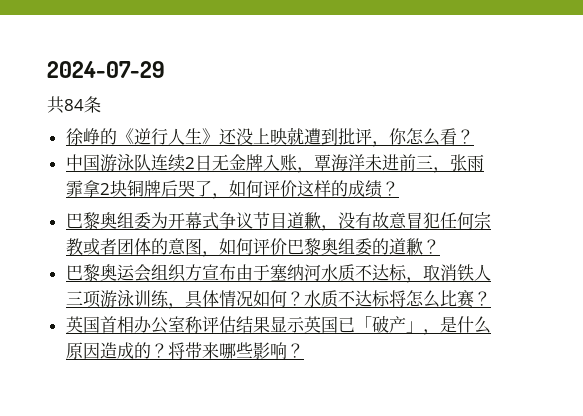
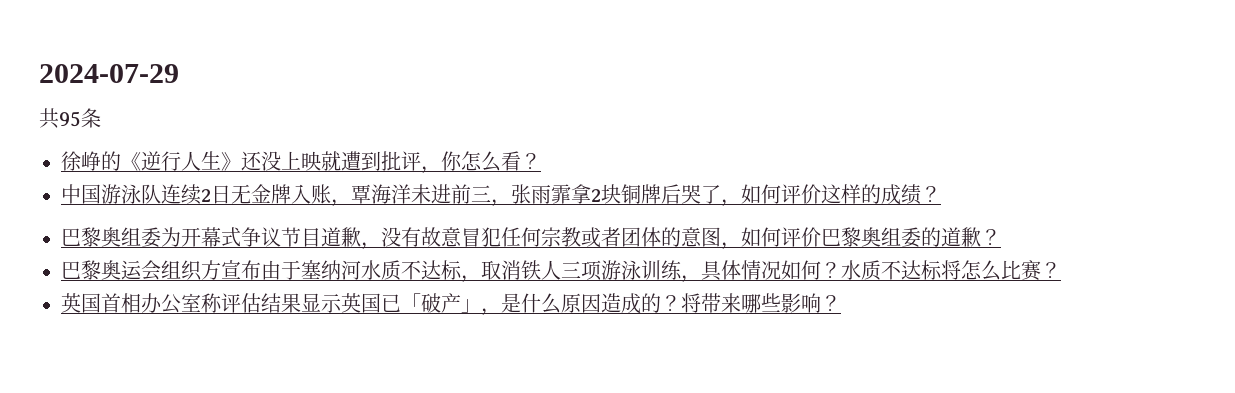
- 共84条
+ 共95条

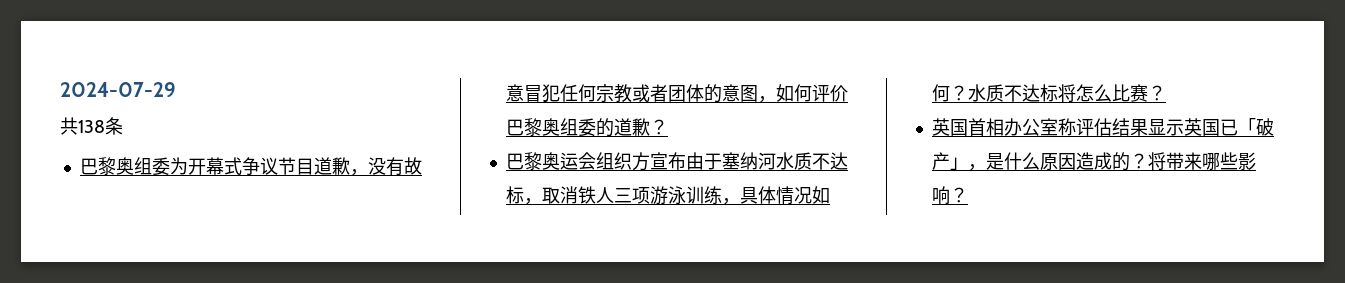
- 共95条
+ 共138条
- 徐峥的《逆行人生》还没上映就遭到批评，你怎么看？
- 中国游泳队连续2日无金牌入账，覃海洋未进前三，张雨霏拿2块铜牌后哭了，如何评价这样的成绩？

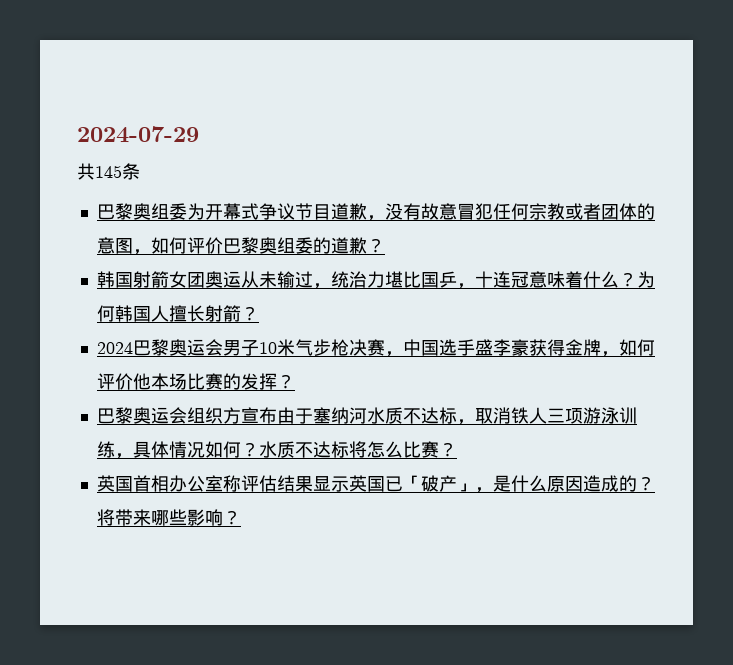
- 共138条
+ 共145条
+ 韩国射箭女团奥运从未输过，统治力堪比国乒，十连冠意味着什么？为何韩国人擅长射箭？
+ 2024巴黎奥运会男子10米气步枪决赛，中国选手盛李豪获得金牌，如何评价他本场比赛的发挥？

